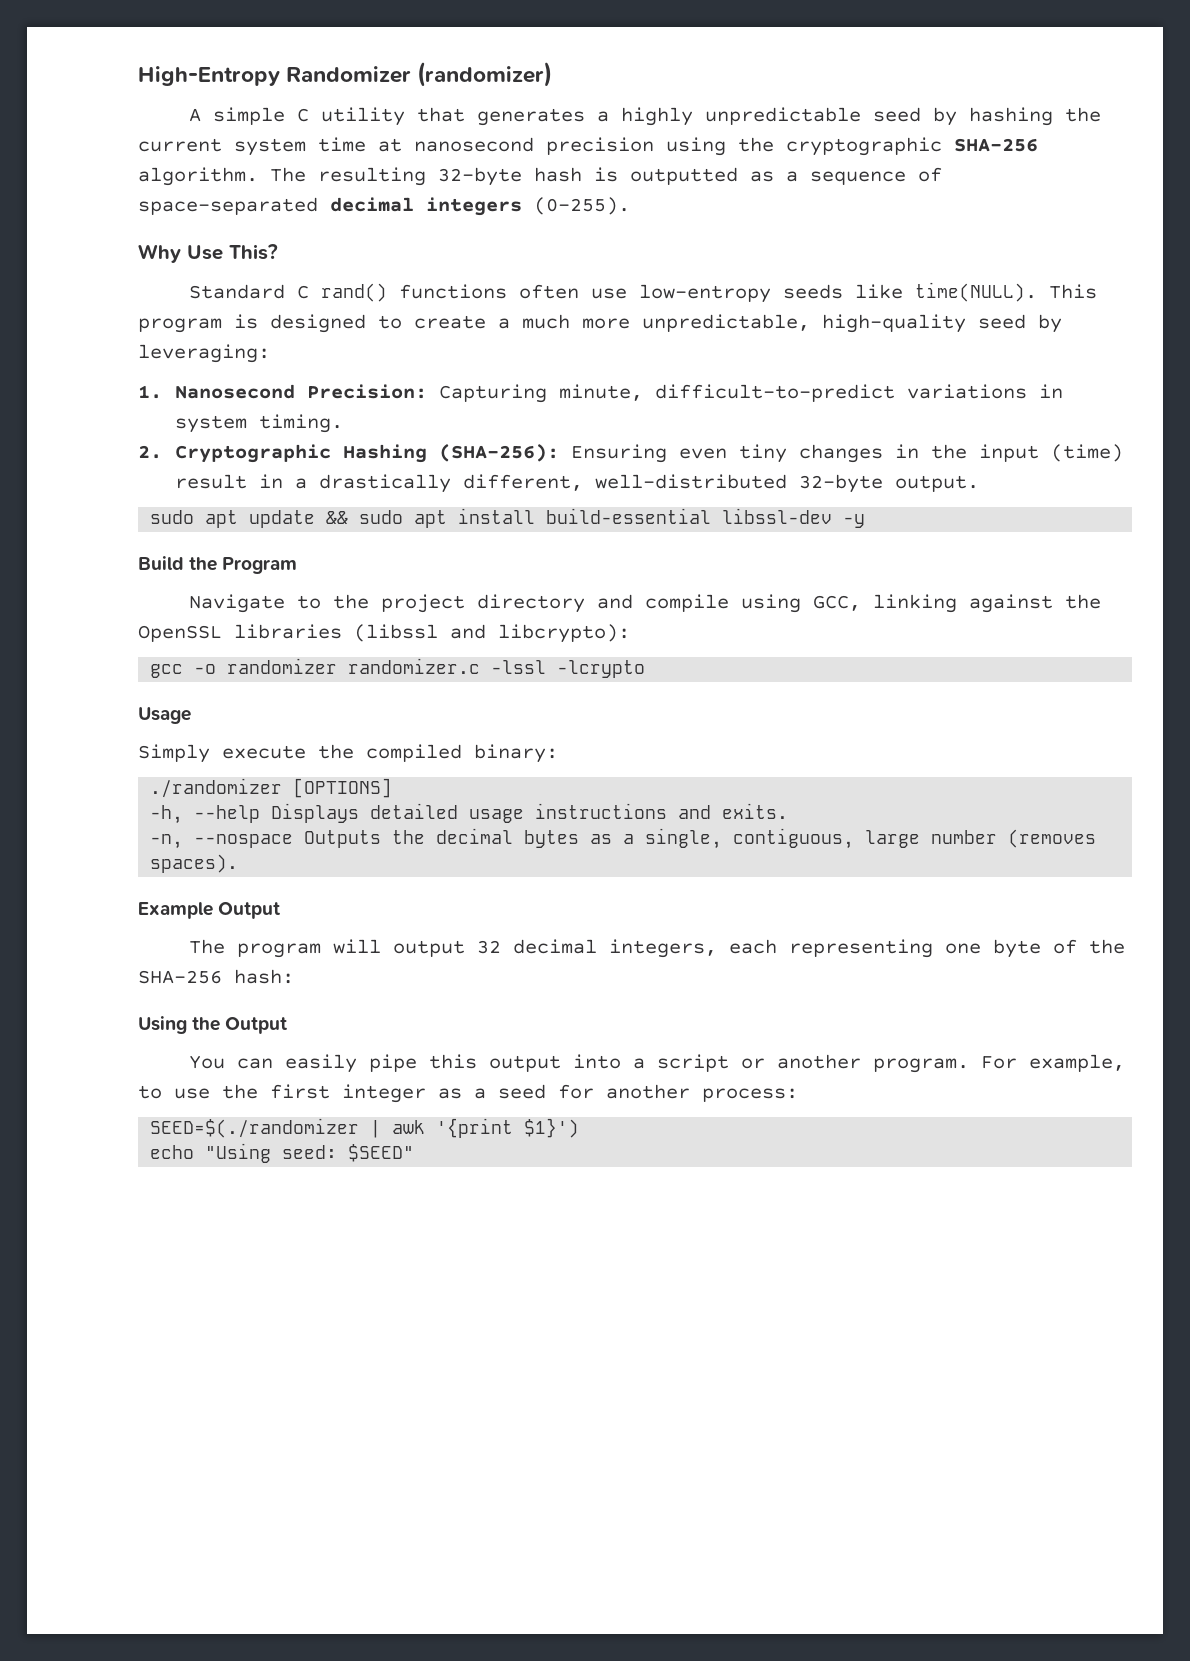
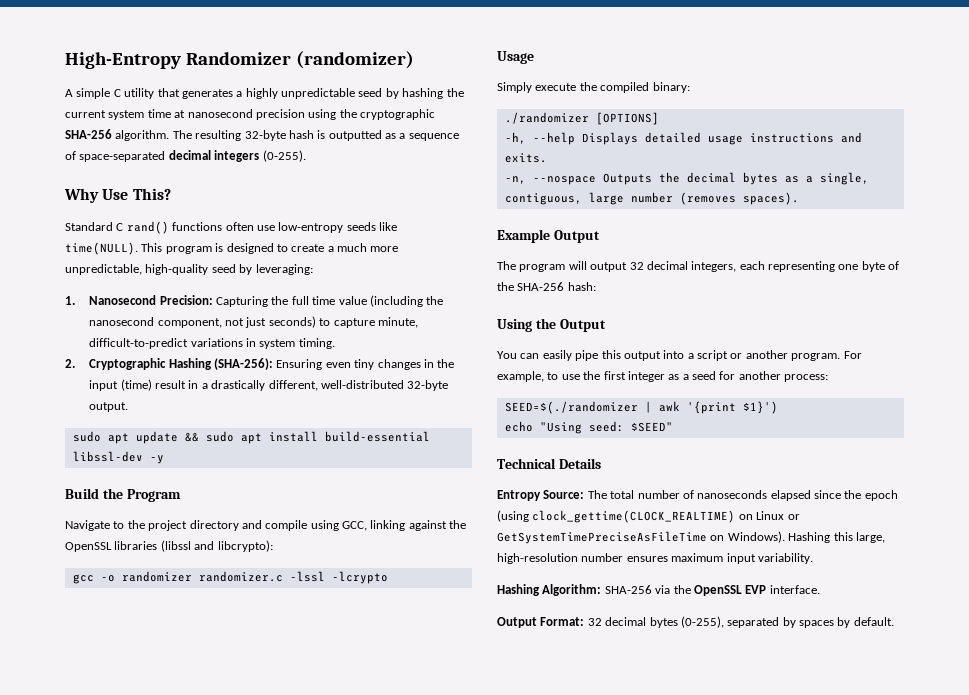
- 1. Nanosecond Precision: Capturing minute, difficult-to-predict variations in system timing.
+ 1. Nanosecond Precision: Capturing the full time value (including the nanosecond component, not just seconds) to capture minute, difficult-to-predict variations in system timing.
+ Technical Details
+ Entropy Source: The total number of nanoseconds elapsed since the epoch (using clock_gettime(CLOCK_REALTIME) on Linux or GetSystemTimePreciseAsFileTime on Windows). Hashing this large, high-resolution number ensures maximum input variability.
+ Hashing Algorithm: SHA-256 via the OpenSSL EVP interface.
+ Output Format: 32 decimal bytes (0-255), separated by spaces by default.

